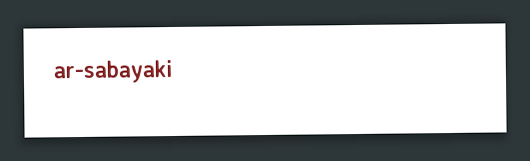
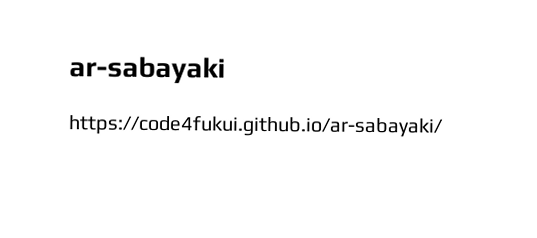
+ https://code4fukui.github.io/ar-sabayaki/

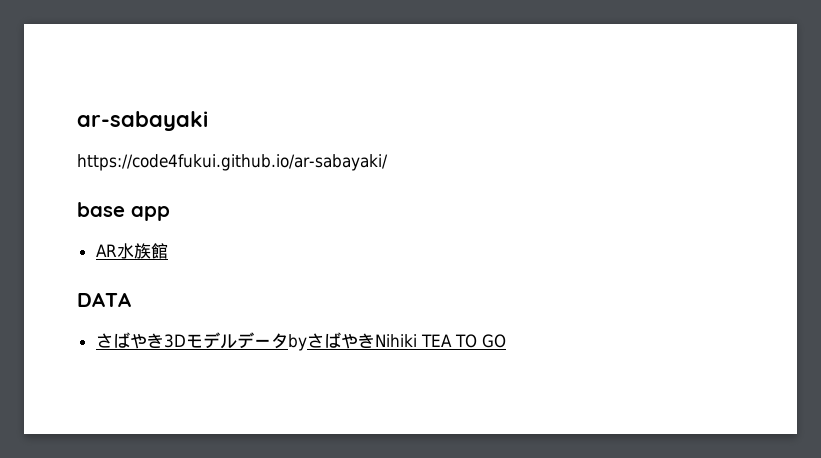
+ base app
+ AR水族館
+ DATA
+ さばやき3DモデルデータbyさばやきNihiki TEA TO GO

